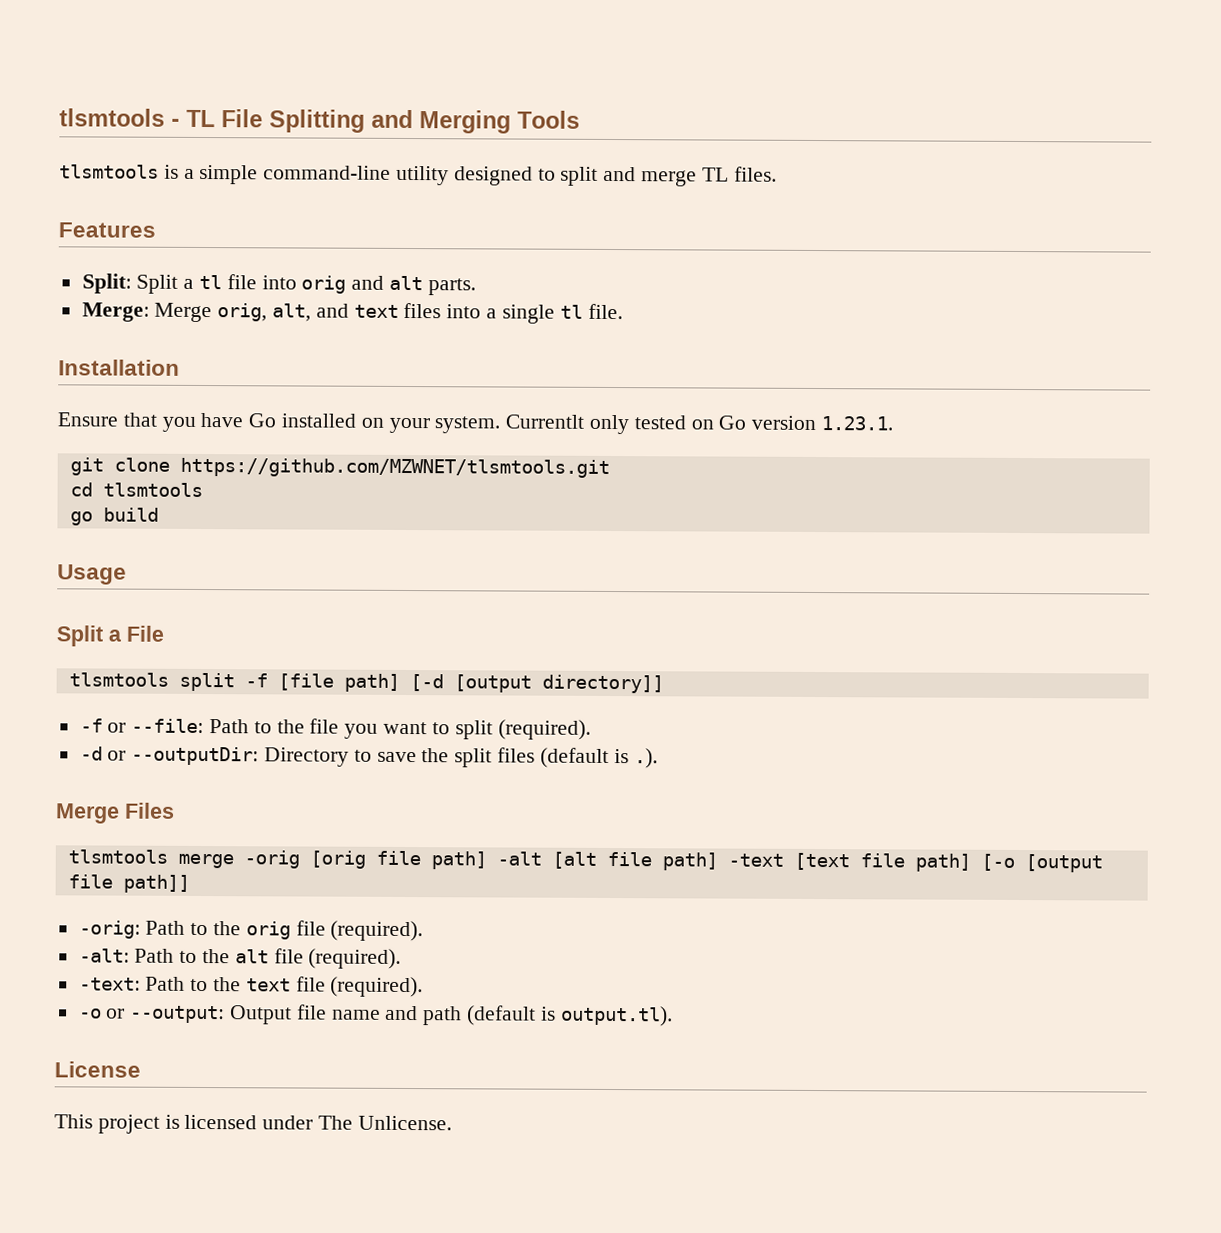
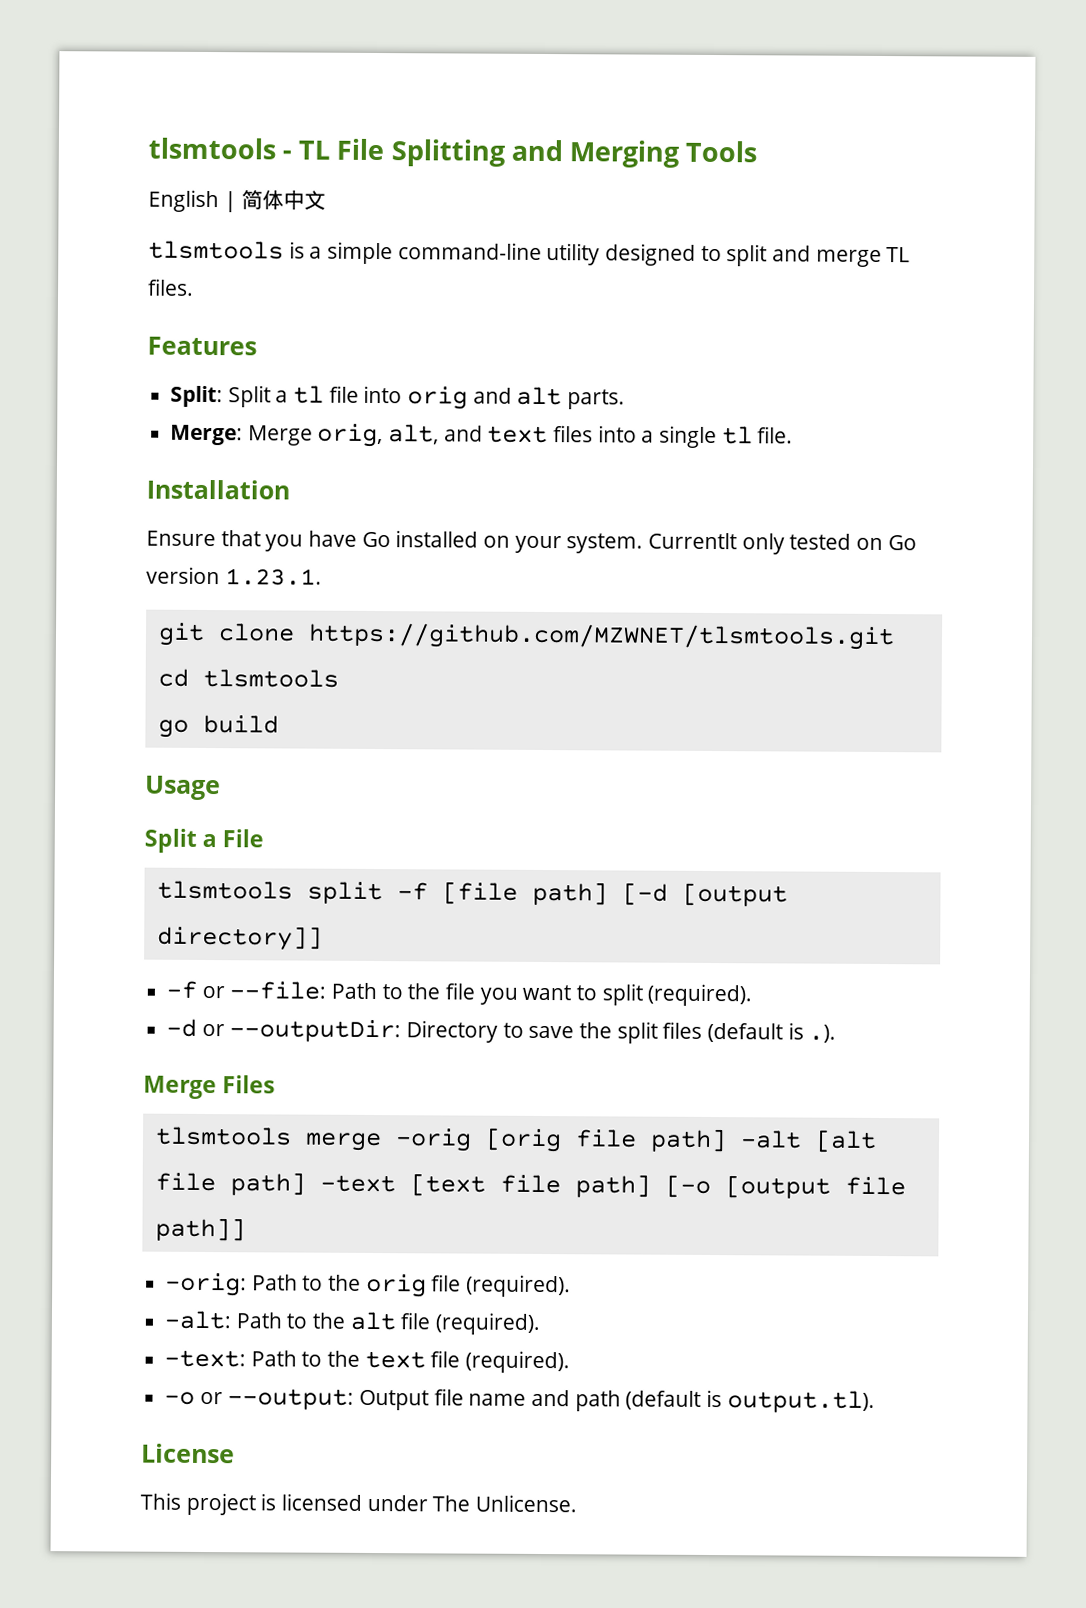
+ English | 简体中文

